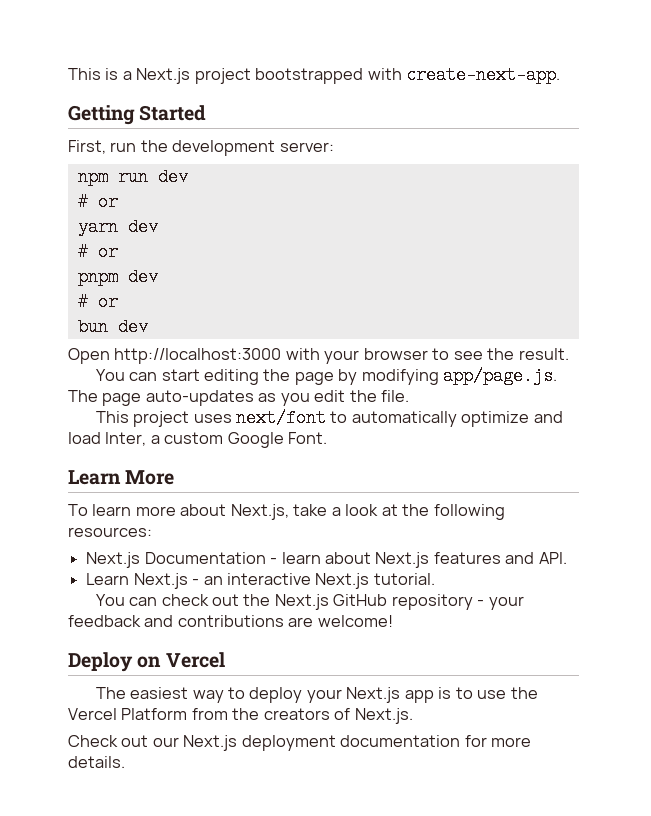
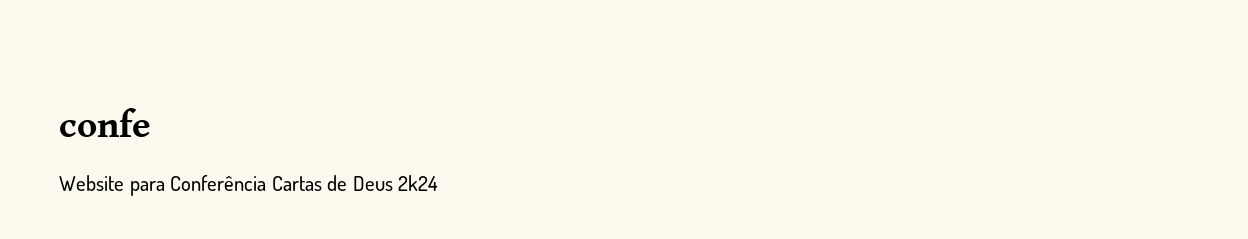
- This is a Next.js project bootstrapped with create-next-app.
- Getting Started
- First, run the development server:
- npm run dev
- # or
- yarn dev
- # or
- pnpm dev
- # or
- bun dev
- Open http://localhost:3000 with your browser to see the result.
- You can start editing the page by modifying app/page.js. The page auto-updates as you edit the file.
- This project uses next/font to automatically optimize and load Inter, a custom Google Font.
- Learn More
- To learn more about Next.js, take a look at the following resources:
- Next.js Documentation - learn about Next.js features and API.
- Learn Next.js - an interactive Next.js tutorial.
- You can check out the Next.js GitHub repository - your feedback and contributions are welcome!
- Deploy on Vercel
- The easiest way to deploy your Next.js app is to use the Vercel Platform from the creators of Next.js.
- Check out our Next.js deployment documentation for more details.
+ confe
+ Website para Conferência Cartas de Deus 2k24

